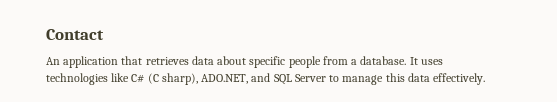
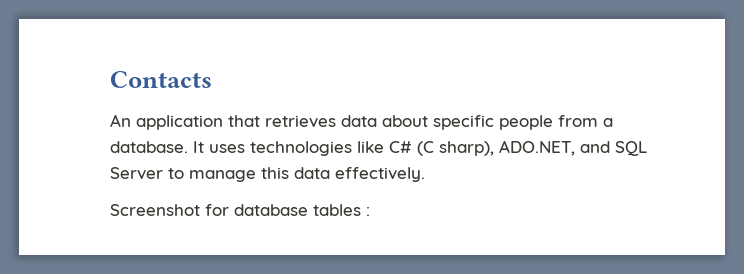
- Contact
+ Contacts
+ Screenshot for database tables :

